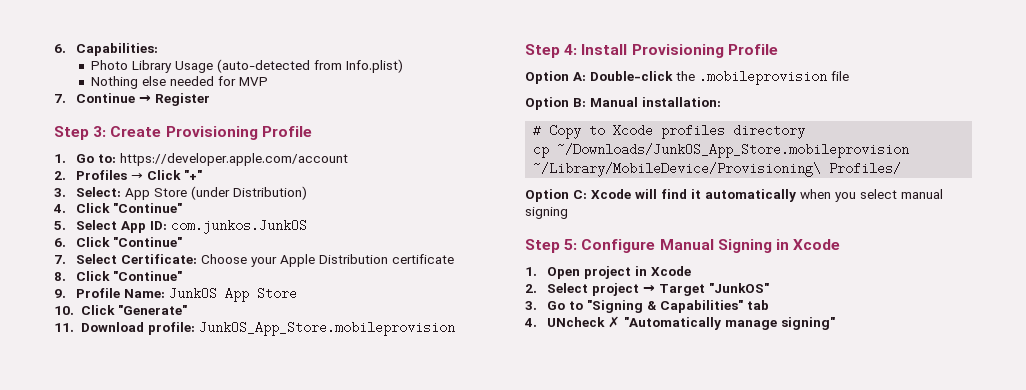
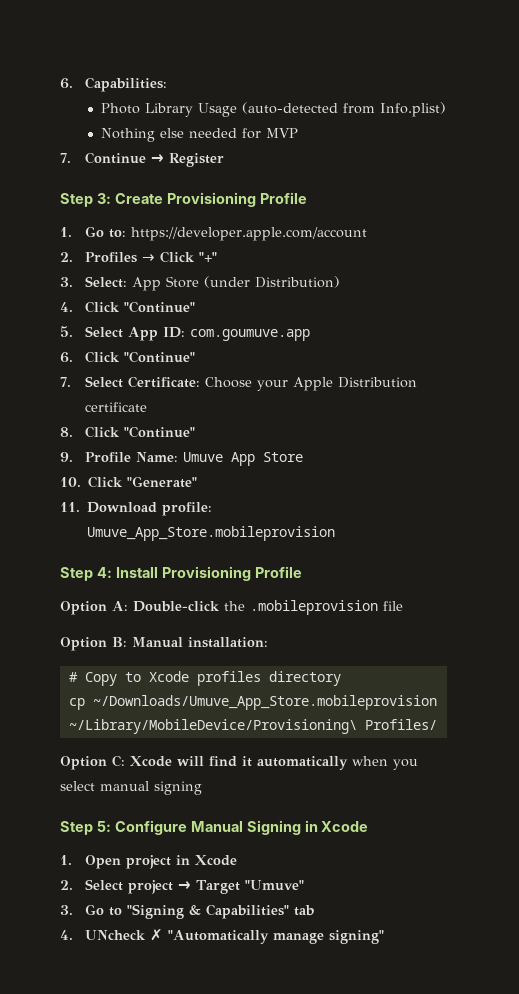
- 5. Select App ID: com.junkos.JunkOS
+ 5. Select App ID: com.goumuve.app
- 9. Profile Name: JunkOS App Store
+ 9. Profile Name: Umuve App Store
- 11. Download profile: JunkOS_App_Store.mobileprovision
+ 11. Download profile: Umuve_App_Store.mobileprovision
- cp ~/Downloads/JunkOS_App_Store.mobileprovision ~/Library/MobileDevice/Provisioning\ Profiles/
+ cp ~/Downloads/Umuve_App_Store.mobileprovision ~/Library/MobileDevice/Provisioning\ Profiles/
- 2. Select project → Target "JunkOS"
+ 2. Select project → Target "Umuve"

